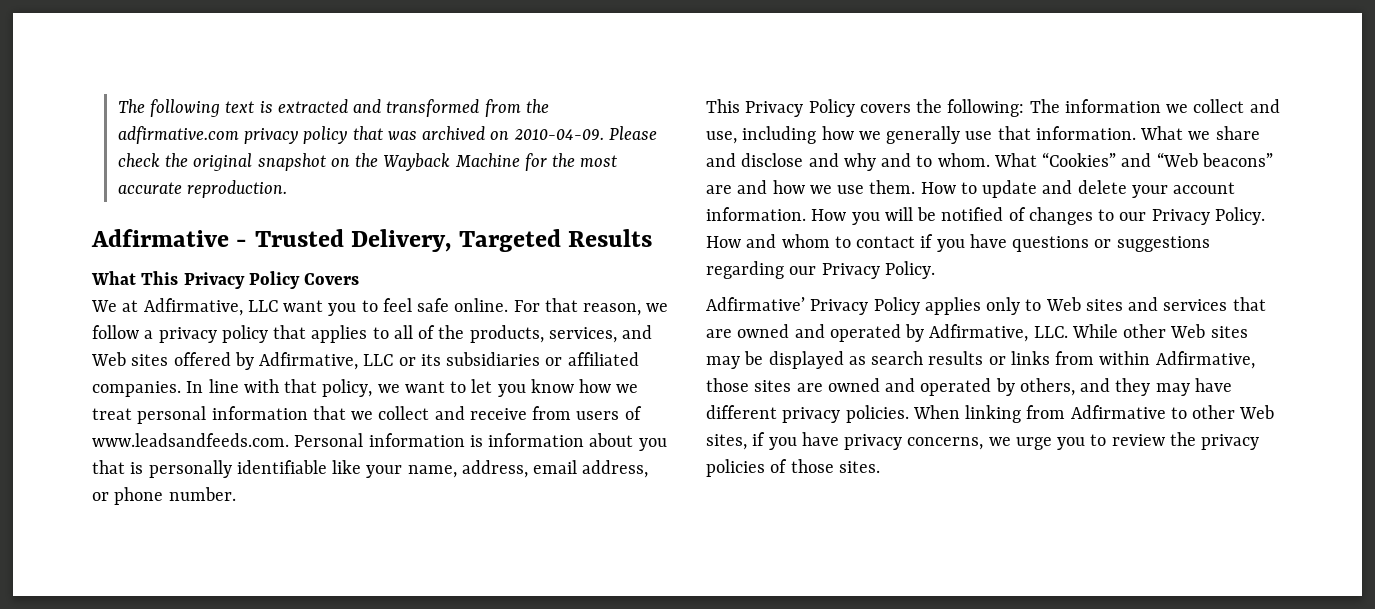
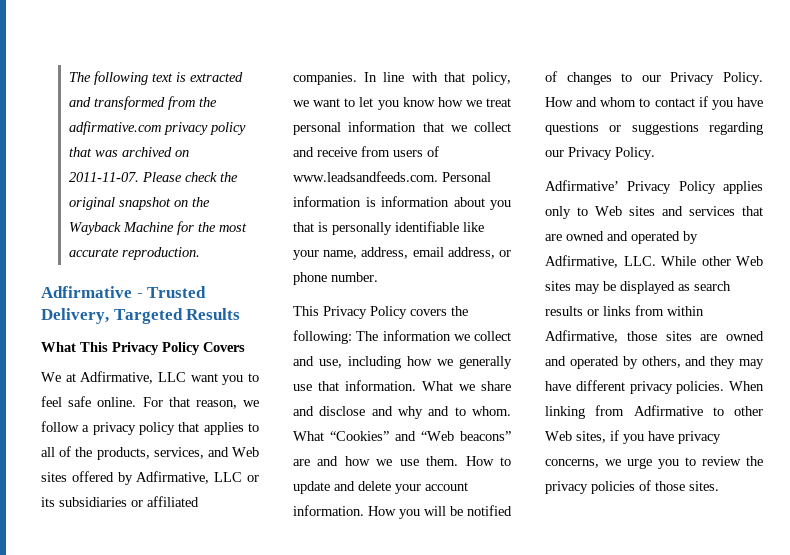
- The following text is extracted and transformed from the adfirmative.com privacy policy that was archived on 2010-04-09.
+ The following text is extracted and transformed from the adfirmative.com privacy policy that was archived on 2011-11-07.

